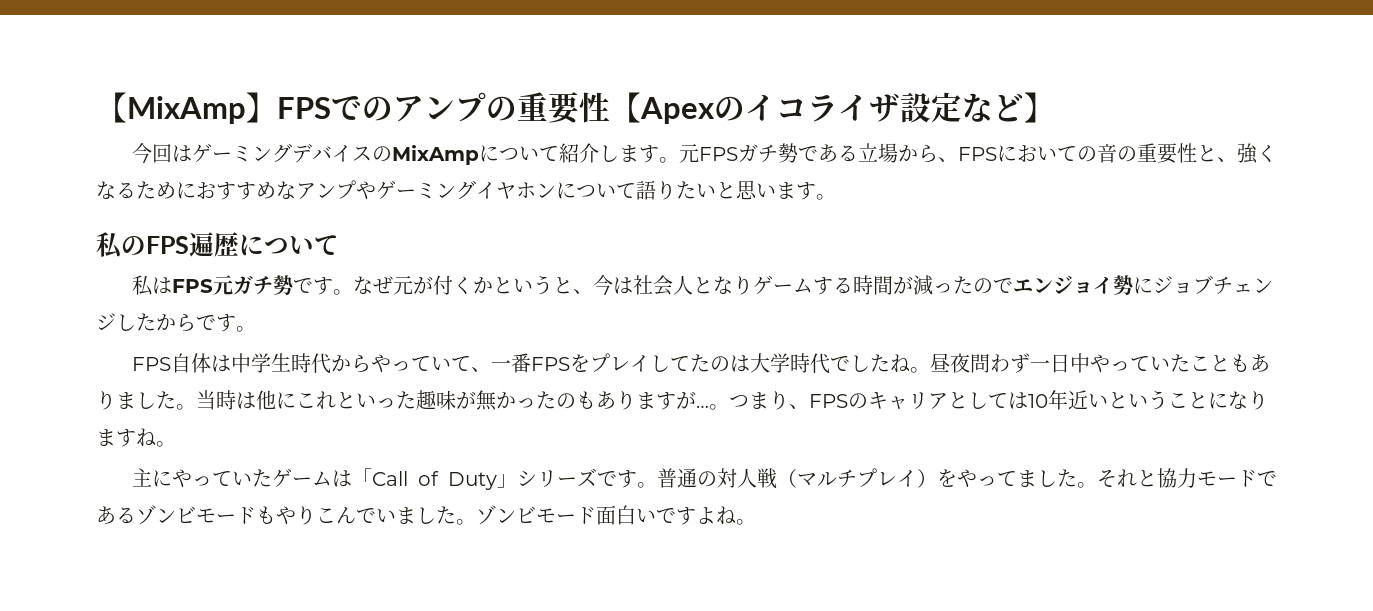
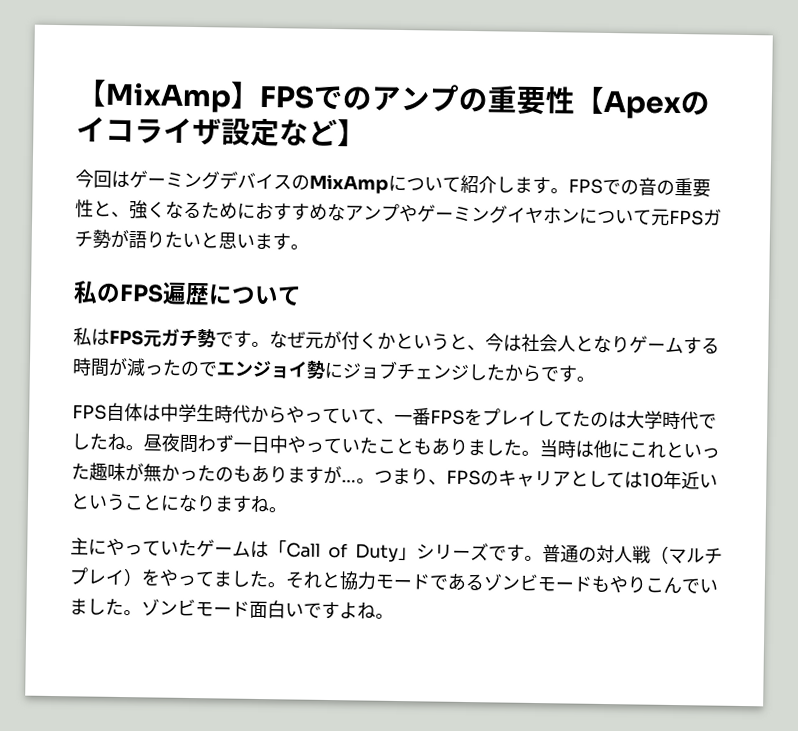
- 元FPSガチ勢である立場から、FPSにおいての音の重要性と、強くなるためにおすすめなアンプやゲーミングイヤホンについて語りたいと思います。
+ FPSでの音の重要性と、強くなるためにおすすめなアンプやゲーミングイヤホンについて元FPSガチ勢が語りたいと思います。

